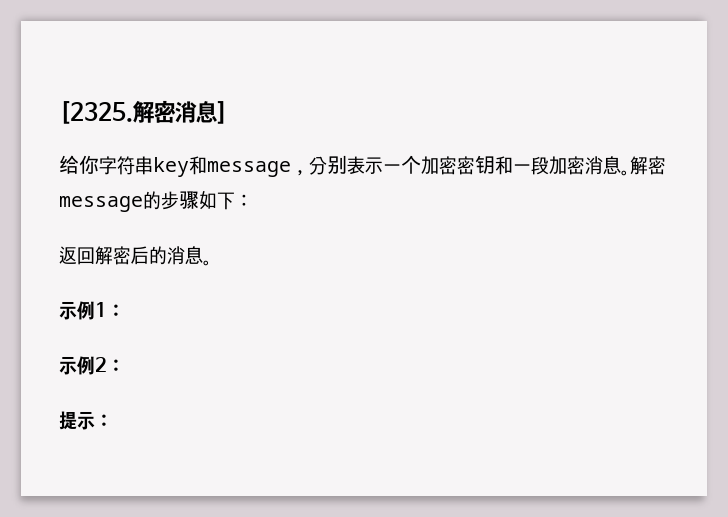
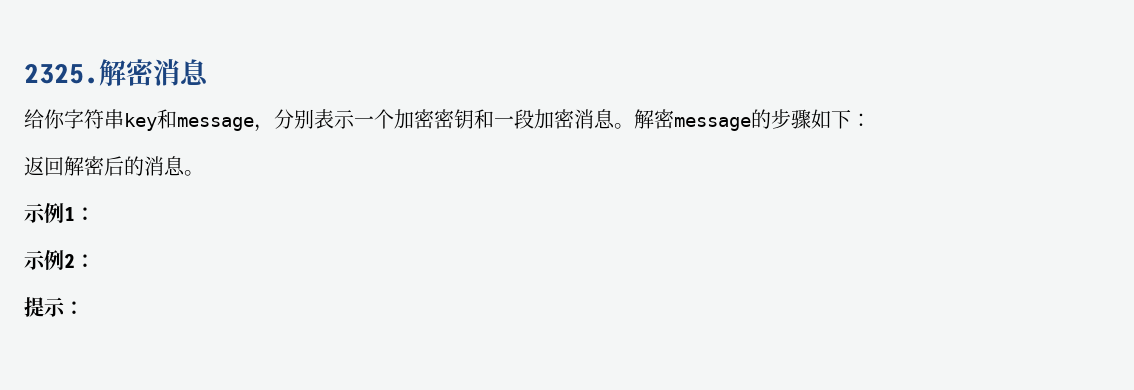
- [2325.
+ 2325.
- 解密消息]
+ 解密消息

